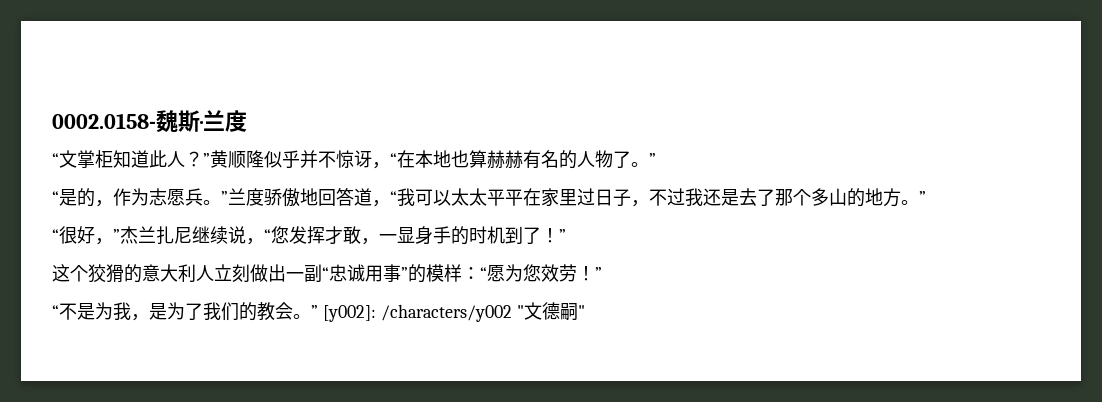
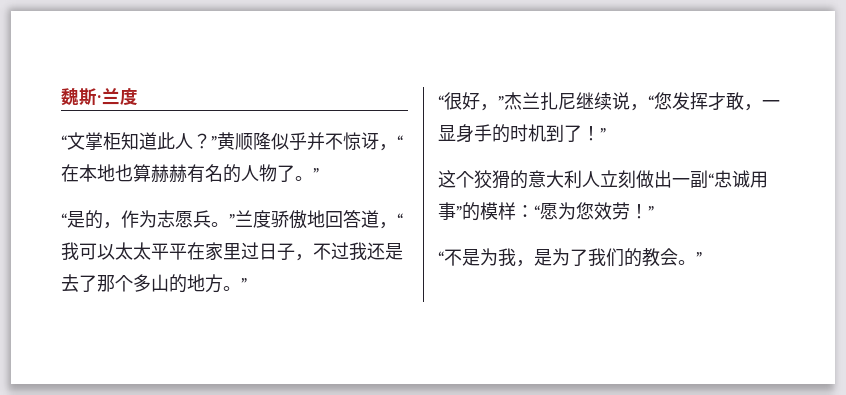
- 0002.0158-魏斯·兰度
+ 魏斯·兰度
- “不是为我，是为了我们的教会。” [y002]: /characters/y002 "文德嗣"
+ “不是为我，是为了我们的教会。”

